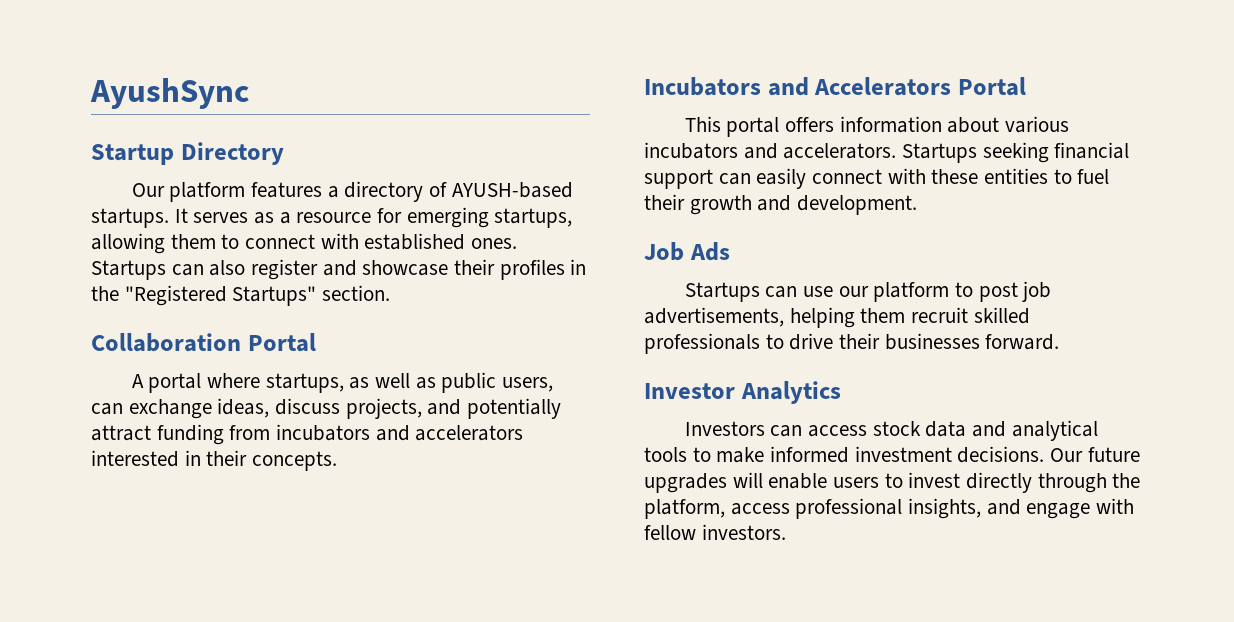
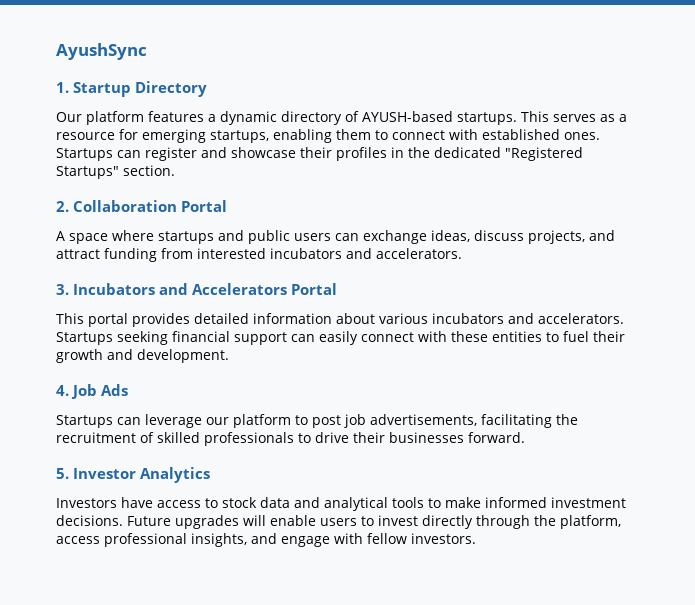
- Startup Directory
+ 1. Startup Directory
- Our platform features a directory of AYUSH-based startups.
+ Our platform features a dynamic directory of AYUSH-based startups.
- It serves as a resource for emerging startups, allowing them to connect with established ones.
+ This serves as a resource for emerging startups, enabling them to connect with established ones.
- Startups can also register and showcase their profiles in the "Registered Startups" section.
+ Startups can register and showcase their profiles in the dedicated "Registered Startups" section.
- Collaboration Portal
+ 2. Collaboration Portal
- A portal where startups, as well as public users, can exchange ideas, discuss projects, and potentially attract funding from incubators and accelerators interested in their concepts.
- Incubators and Accelerators Portal
+ A space where startups and public users can exchange ideas, discuss projects, and attract funding from interested incubators and accelerators.
+ 3. Incubators and Accelerators Portal
- This portal offers information about various incubators and accelerators.
+ This portal provides detailed information about various incubators and accelerators.
- Job Ads
+ 4. Job Ads
- Startups can use our platform to post job advertisements, helping them recruit skilled professionals to drive their businesses forward.
+ Startups can leverage our platform to post job advertisements, facilitating the recruitment of skilled professionals to drive their businesses forward.
- Investor Analytics
+ 5. Investor Analytics
- Investors can access stock data and analytical tools to make informed investment decisions.
+ Investors have access to stock data and analytical tools to make informed investment decisions.
- Our future upgrades will enable users to invest directly through the platform, access professional insights, and engage with fellow investors.
+ Future upgrades will enable users to invest directly through the platform, access professional insights, and engage with fellow investors.

